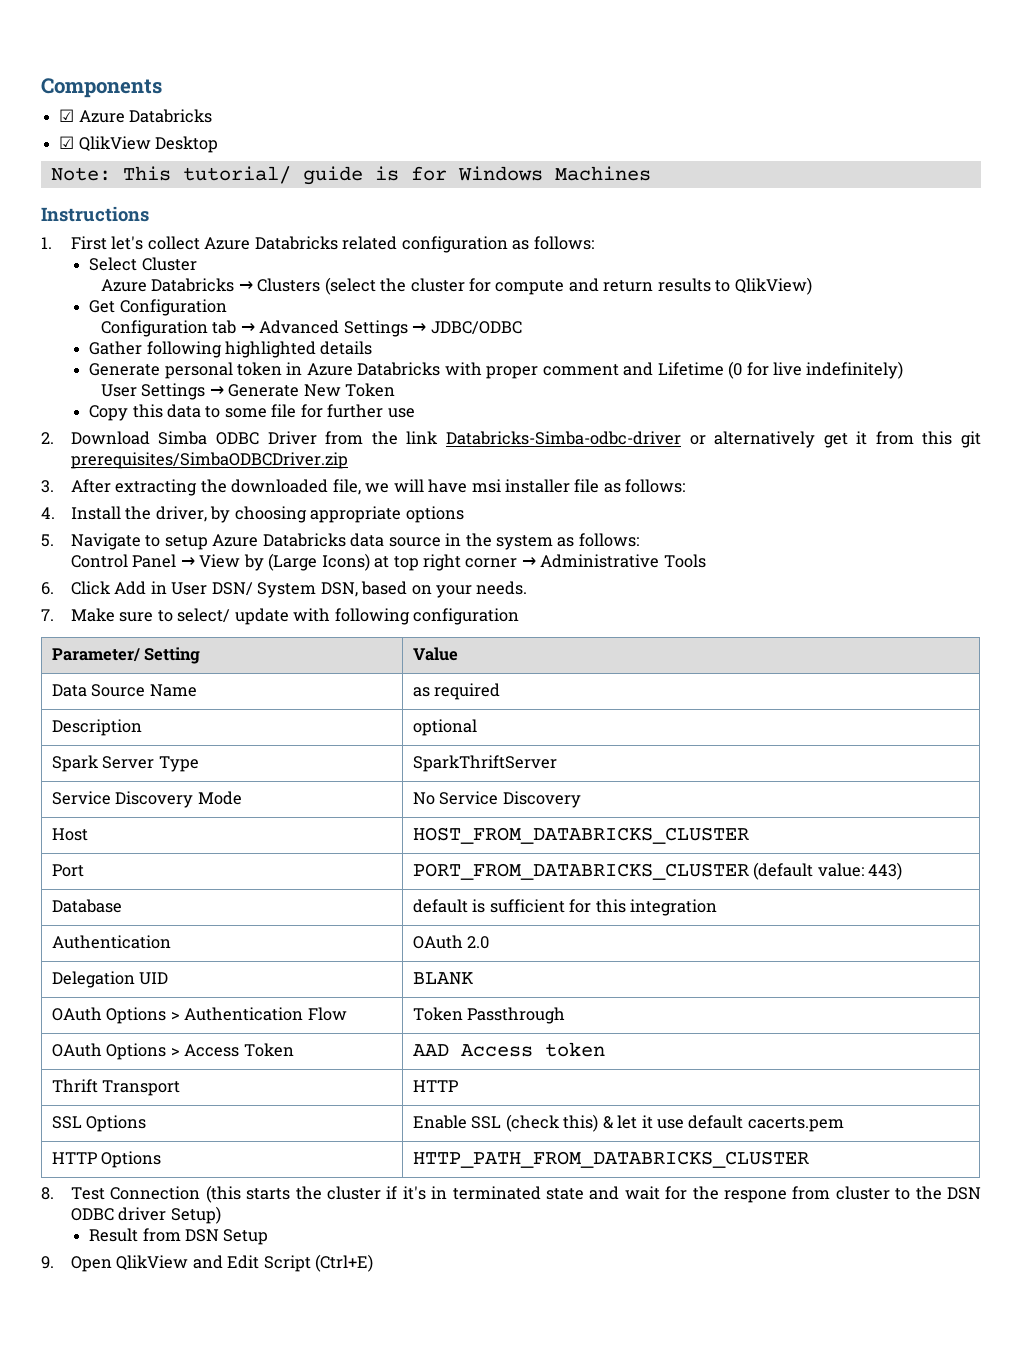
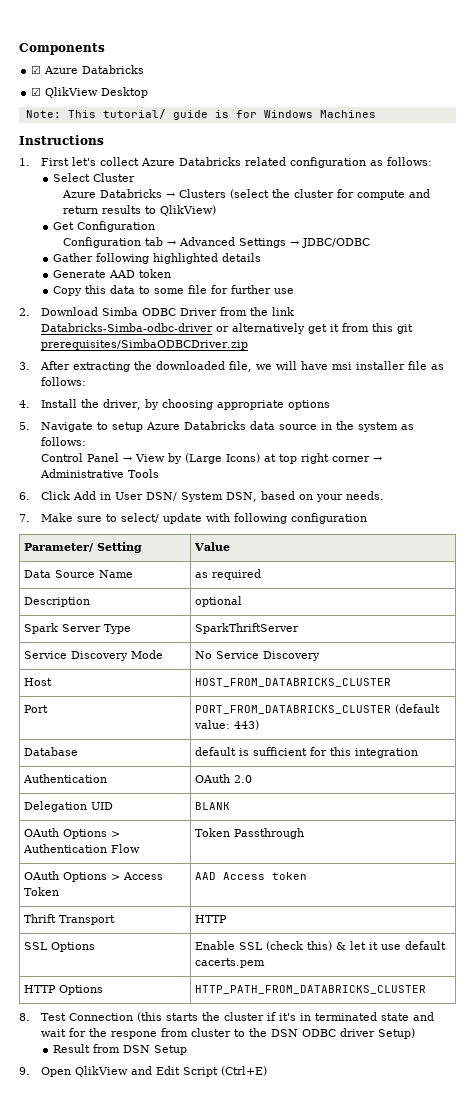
- Generate personal token in Azure Databricks with proper comment and Lifetime (0 for live indefinitely)
- User Settings → Generate New Token
+ Generate AAD token

